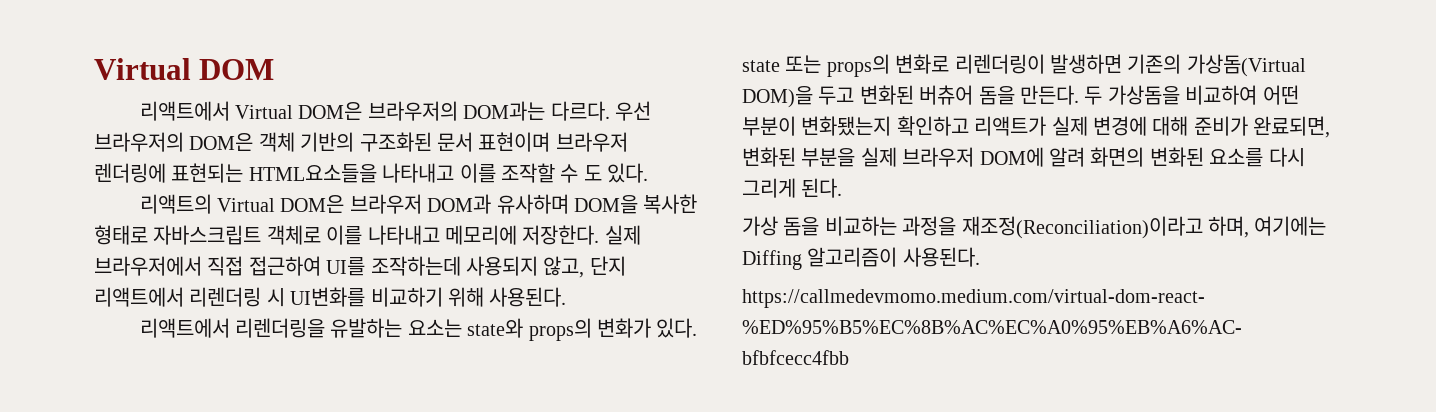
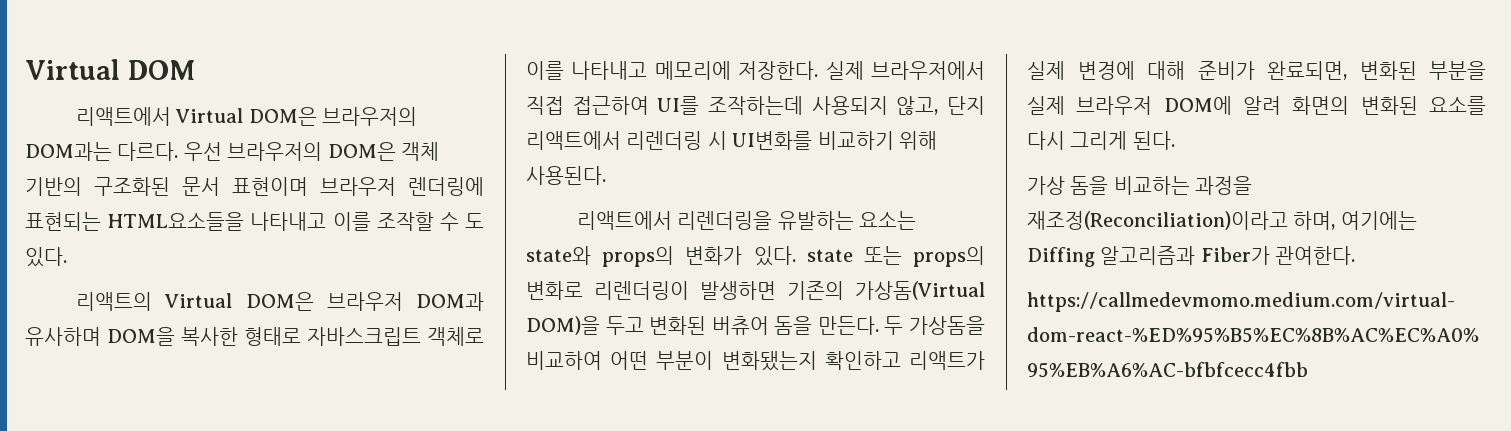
- 가상 돔을 비교하는 과정을 재조정(Reconciliation)이라고 하며, 여기에는 Diffing 알고리즘이 사용된다.
+ 가상 돔을 비교하는 과정을 재조정(Reconciliation)이라고 하며, 여기에는 Diffing 알고리즘과 Fiber가 관여한다.

